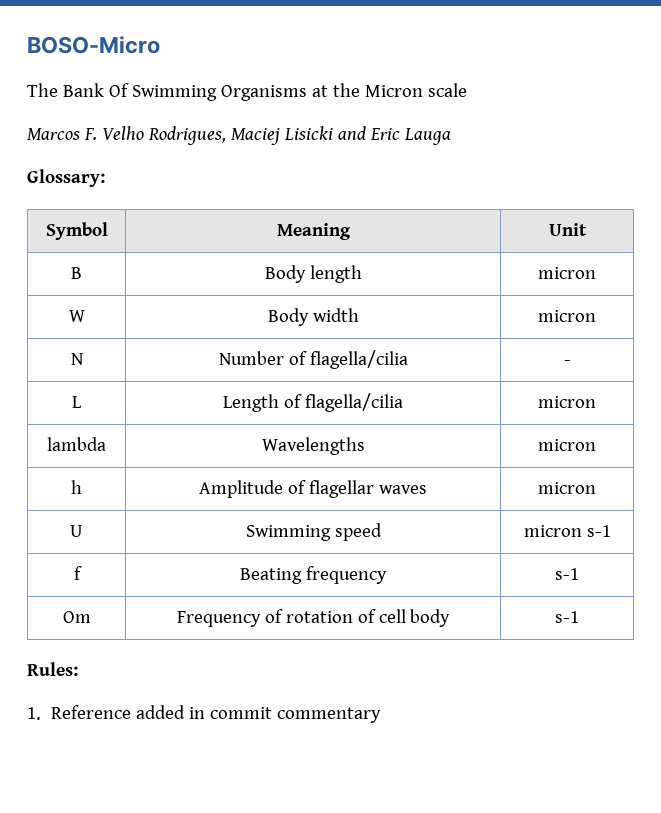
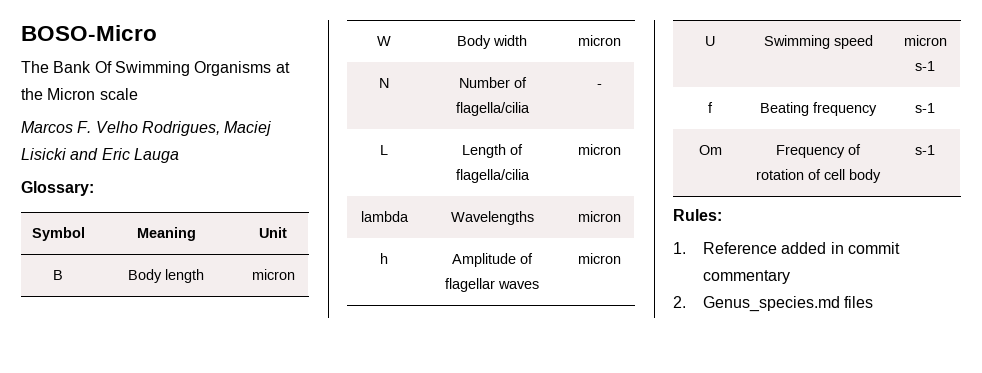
+ 2. Genus_species.md files

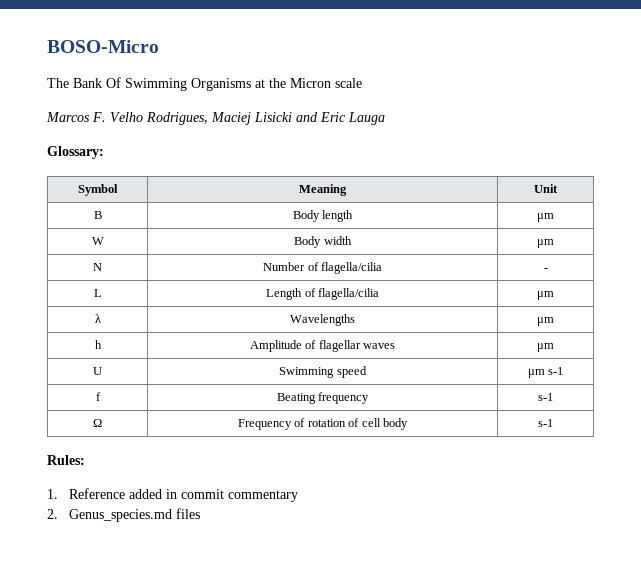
- B | Body length | micron
+ B | Body length | μm
- W | Body width | micron
+ W | Body width | μm
- L | Length of flagella/cilia | micron
- lambda | Wavelengths | micron
+ L | Length of flagella/cilia | μm
+ λ | Wavelengths | μm
- h | Amplitude of flagellar waves | micron
+ h | Amplitude of flagellar waves | μm
- U | Swimming speed | micron s-1
+ U | Swimming speed | μm s-1
- Om | Frequency of rotation of cell body | s-1
+ Ω | Frequency of rotation of cell body | s-1

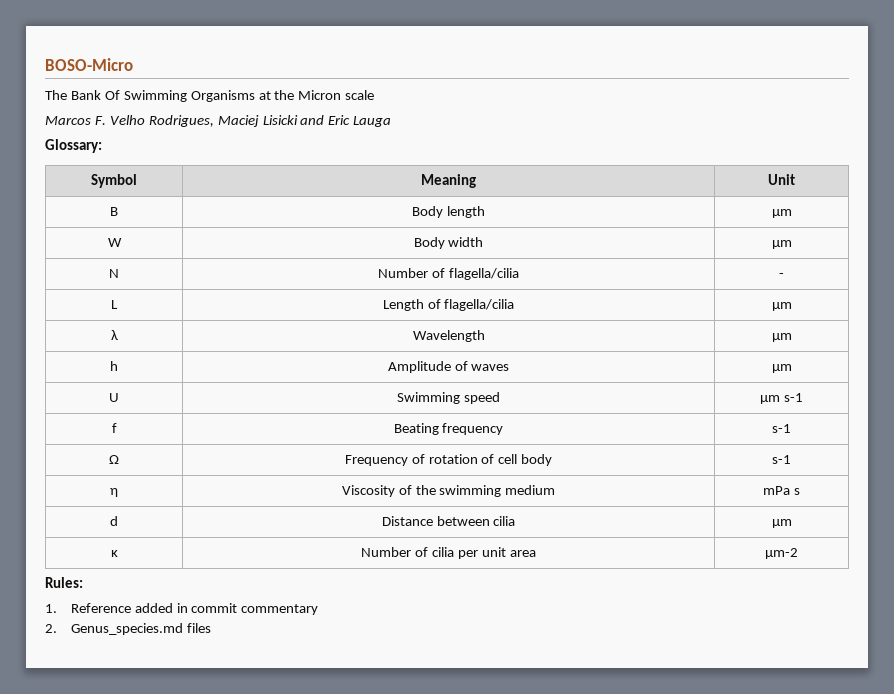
- λ | Wavelengths | μm
+ λ | Wavelength | μm
- h | Amplitude of flagellar waves | μm
+ h | Amplitude of waves | μm
+ η | Viscosity of the swimming medium | mPa s
+ d | Distance between cilia | μm
+ κ | Number of cilia per unit area | μm-2

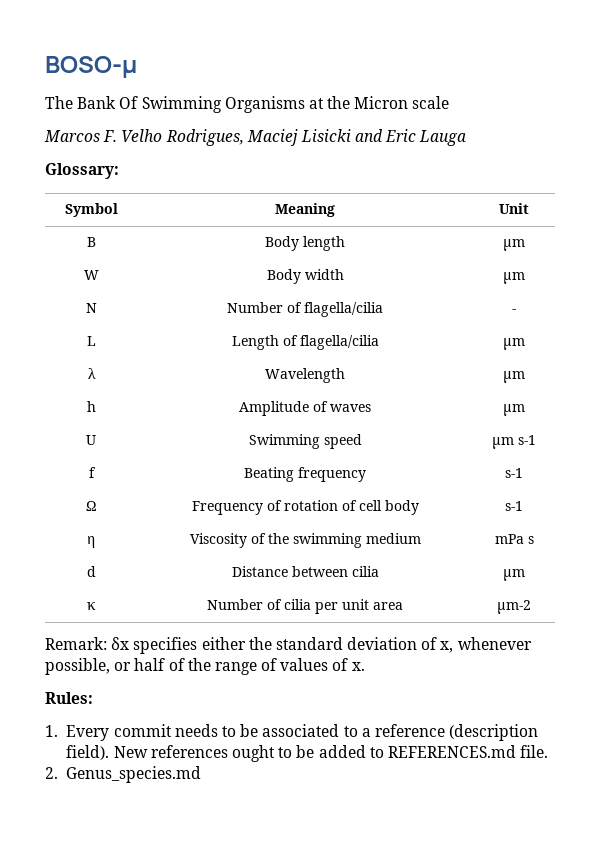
- BOSO-Micro
+ BOSO-μ
+ Remark: δx specifies either the standard deviation of x, whenever possible, or half of the range of values of x.
  Rules:
- 1. Reference added in commit commentary
+ 1. Every commit needs to be associated to a reference (description field). New references ought to be added to REFERENCES.md file.
- 2. Genus_species.md files
+ 2. Genus_species.md

